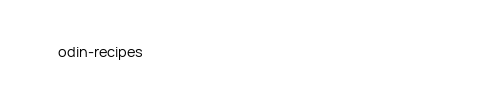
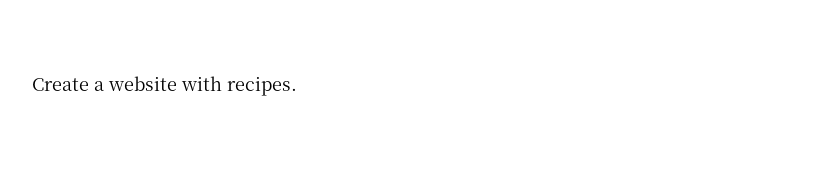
- odin-recipes
+ Create a website with recipes.

